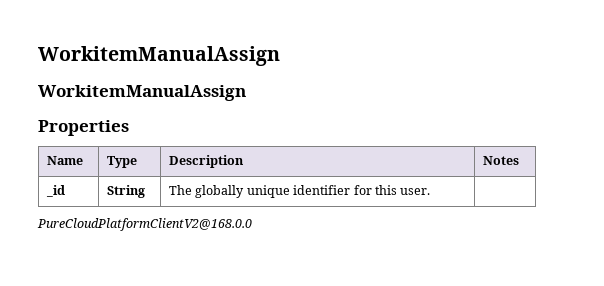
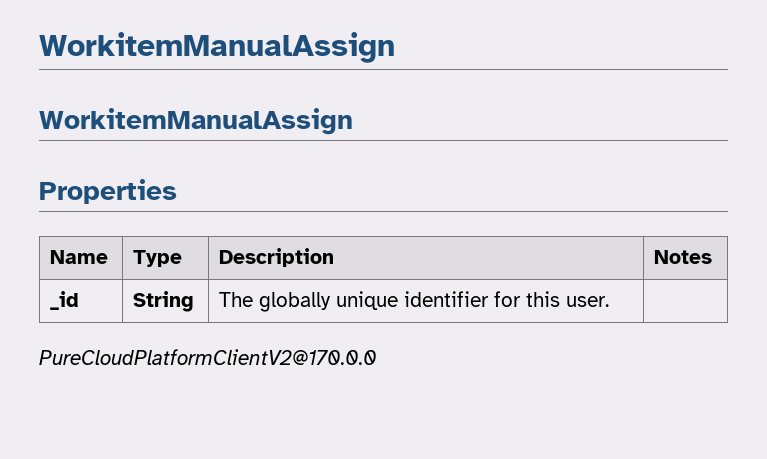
- PureCloudPlatformClientV2@168.0.0
+ PureCloudPlatformClientV2@170.0.0

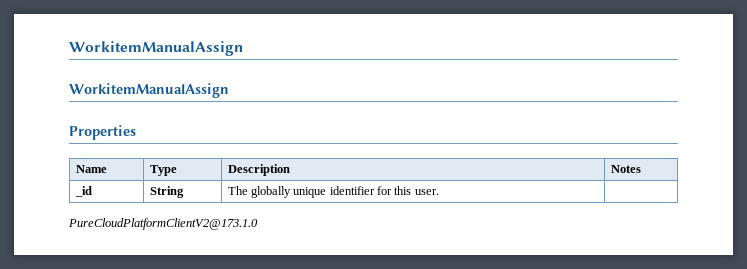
- PureCloudPlatformClientV2@170.0.0
+ PureCloudPlatformClientV2@173.1.0

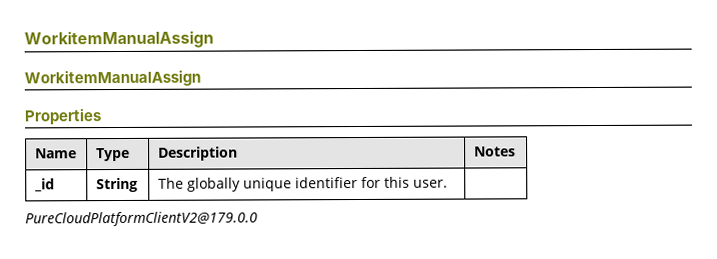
- PureCloudPlatformClientV2@173.1.0
+ PureCloudPlatformClientV2@179.0.0

